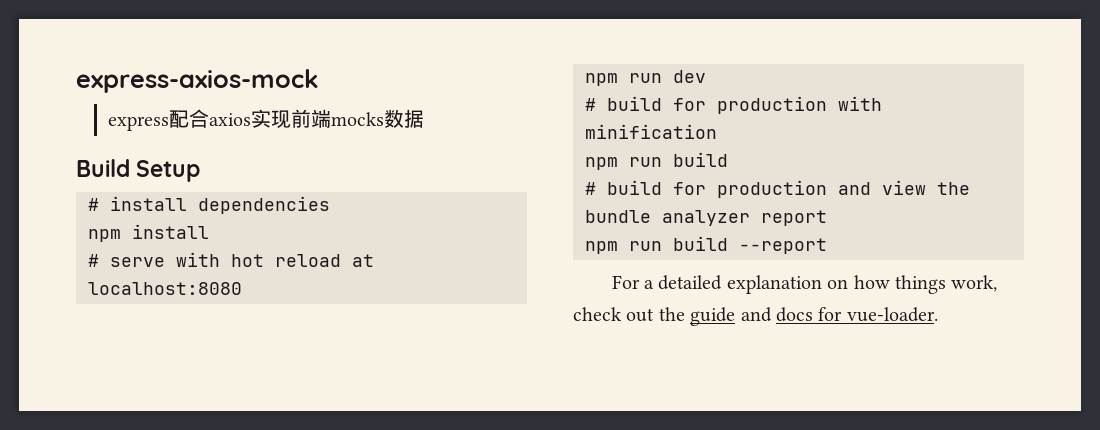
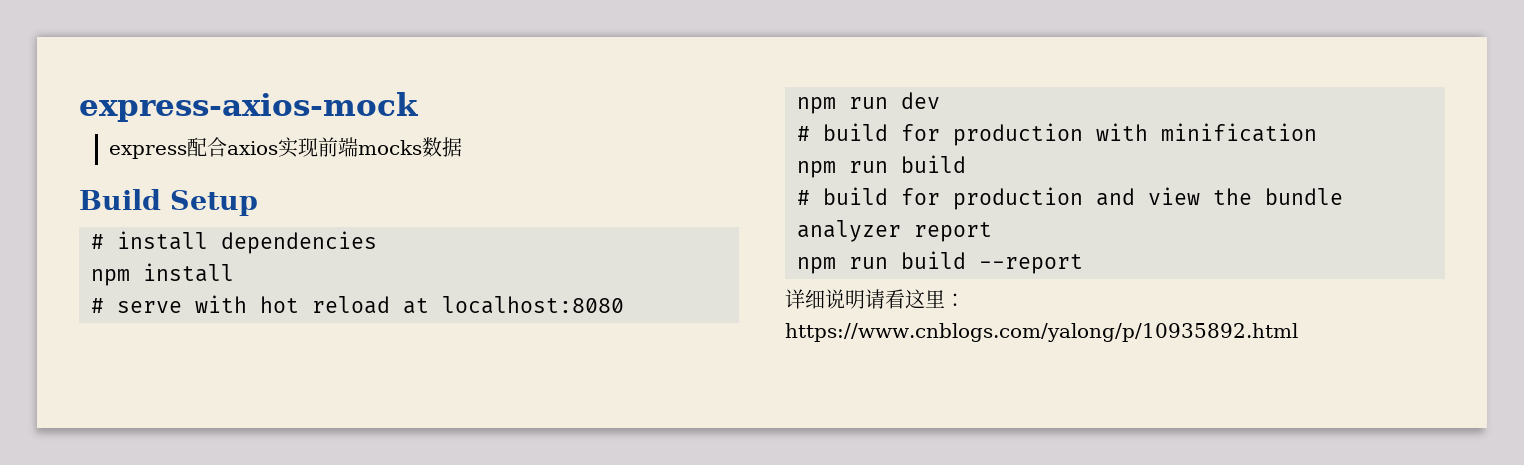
- For a detailed explanation on how things work, check out the guide and docs for vue-loader.
+ 详细说明请看这里：https://www.cnblogs.com/yalong/p/10935892.html

